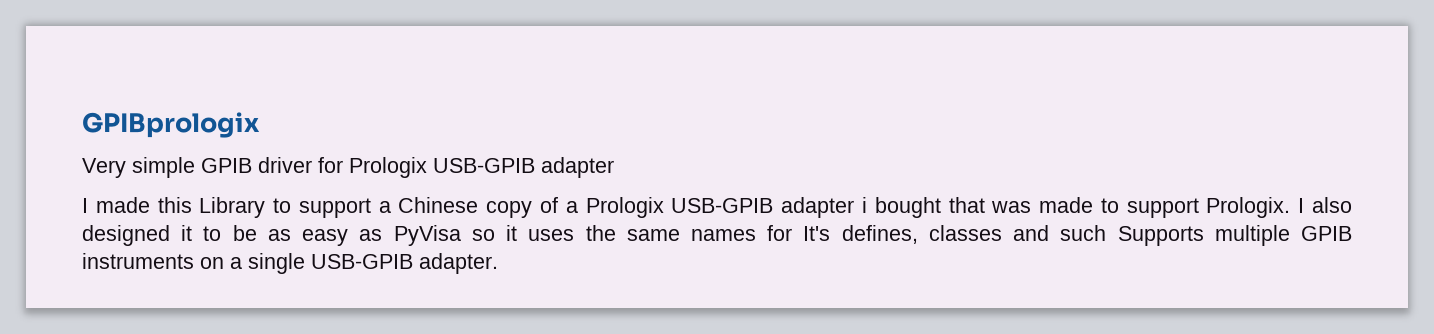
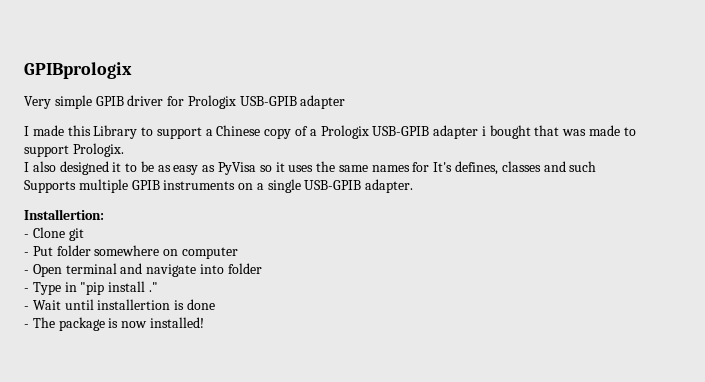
- I made this Library to support a Chinese copy of a Prologix USB-GPIB adapter i bought that was made to support Prologix. I also designed it to be as easy as PyVisa so it uses the same names for It's defines, classes and such Supports multiple GPIB instruments on a single USB-GPIB adapter.
+ I made this Library to support a Chinese copy of a Prologix USB-GPIB adapter i bought that was made to support Prologix.
+ I also designed it to be as easy as PyVisa so it uses the same names for It's defines, classes and such
+ Supports multiple GPIB instruments on a single USB-GPIB adapter.
+ Installertion:
+ - Clone git
+ - Put folder somewhere on computer
+ - Open terminal and navigate into folder
+ - Type in "pip install ."
+ - Wait until installertion is done
+ - The package is now installed!

